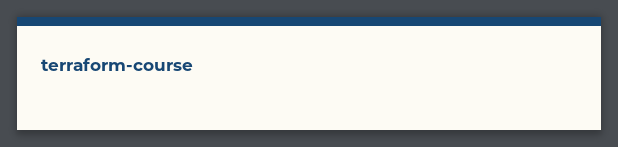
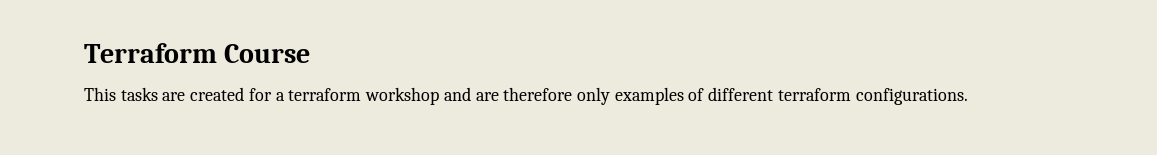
- terraform-course
+ Terraform Course
+ This tasks are created for a terraform workshop and are therefore only examples of different terraform configurations.

